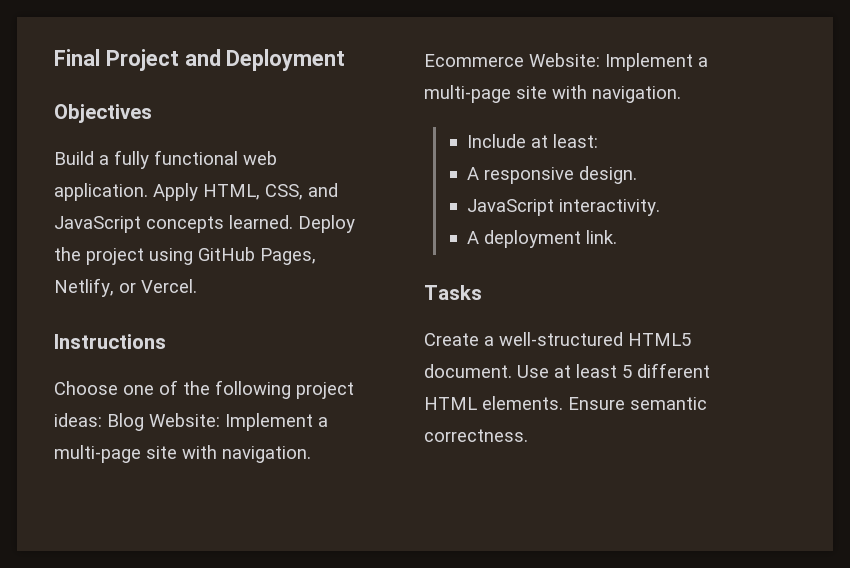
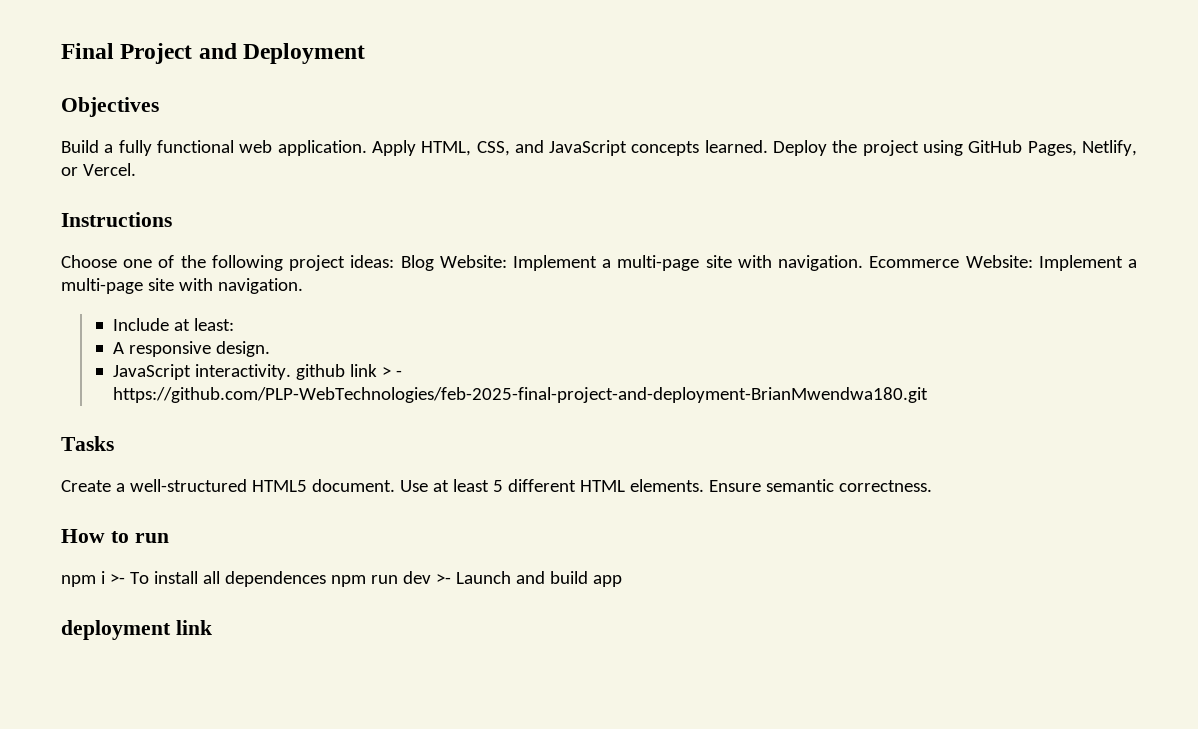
- JavaScript interactivity.
- A deployment link.
+ JavaScript interactivity. github link > - https://github.com/PLP-WebTechnologies/feb-2025-final-project-and-deployment-BrianMwendwa180.git
+ How to run
+ npm i >- To install all dependences npm run dev >- Launch and build app
+ deployment link

